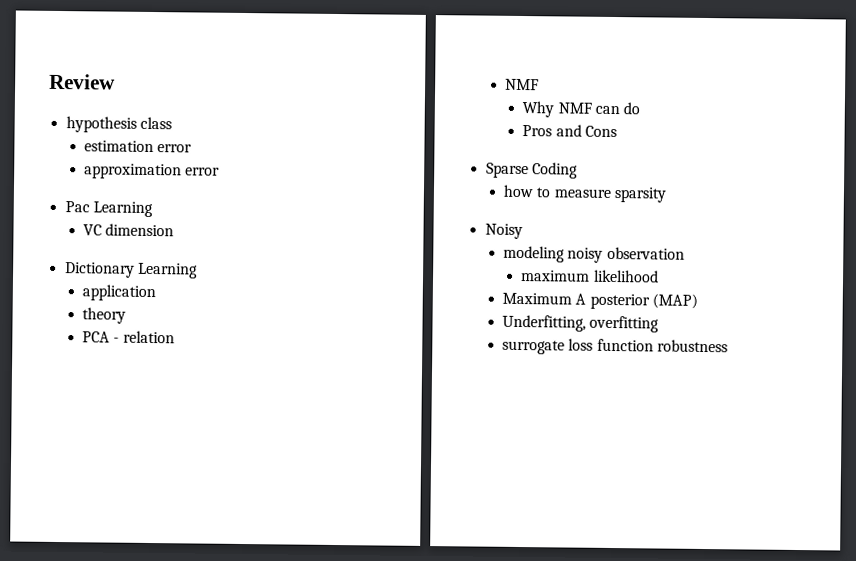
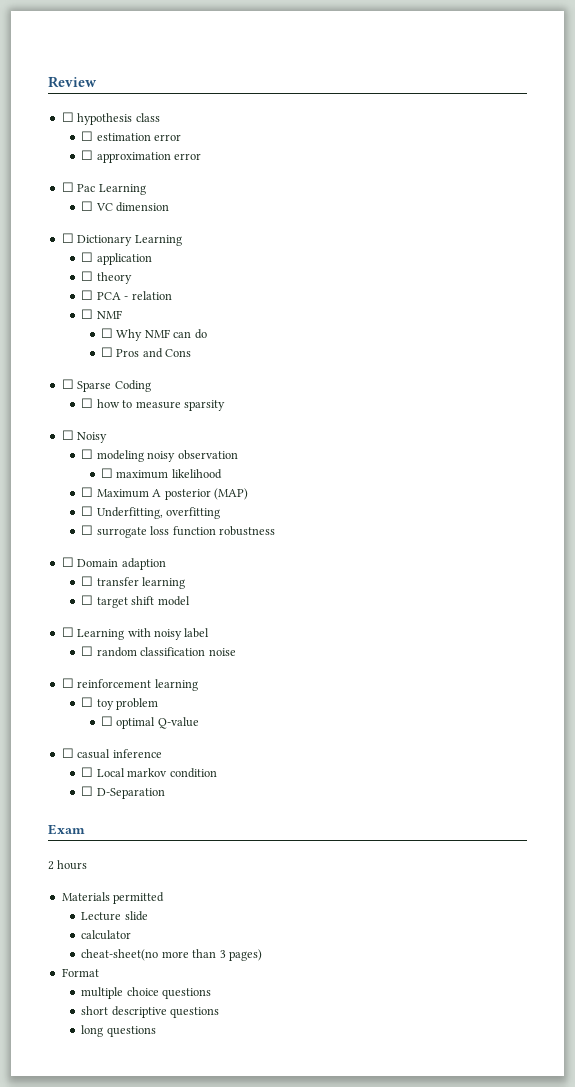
- hypothesis class
+ ☐ hypothesis class
- estimation error
+ ☐ estimation error
- approximation error
+ ☐ approximation error
- Pac Learning
+ ☐ Pac Learning
- VC dimension
+ ☐ VC dimension
- Dictionary Learning
+ ☐ Dictionary Learning
- application
+ ☐ application
- theory
+ ☐ theory
- PCA - relation
- NMF
+ ☐ PCA - relation
+ ☐ NMF
- Why NMF can do
+ ☐ Why NMF can do
- Pros and Cons
+ ☐ Pros and Cons
- Sparse Coding
+ ☐ Sparse Coding
- how to measure sparsity
+ ☐ how to measure sparsity
- Noisy
+ ☐ Noisy
- modeling noisy observation
+ ☐ modeling noisy observation
- maximum likelihood
+ ☐ maximum likelihood
- Maximum A posterior (MAP)
+ ☐ Maximum A posterior (MAP)
- Underfitting, overfitting
+ ☐ Underfitting, overfitting
- surrogate loss function robustness
+ ☐ surrogate loss function robustness
+ ☐ Domain adaption
+ ☐ transfer learning
+ ☐ target shift model
+ ☐ Learning with noisy label
+ ☐ random classification noise
+ ☐ reinforcement learning
+ ☐ toy problem
+ ☐ optimal Q-value
+ ☐ casual inference
+ ☐ Local markov condition
+ ☐ D-Separation
+ Exam
+ 2 hours
+ Materials permitted
+ Lecture slide
+ calculator
+ cheat-sheet(no more than 3 pages)
+ Format
+ multiple choice questions
+ short descriptive questions
+ long questions

